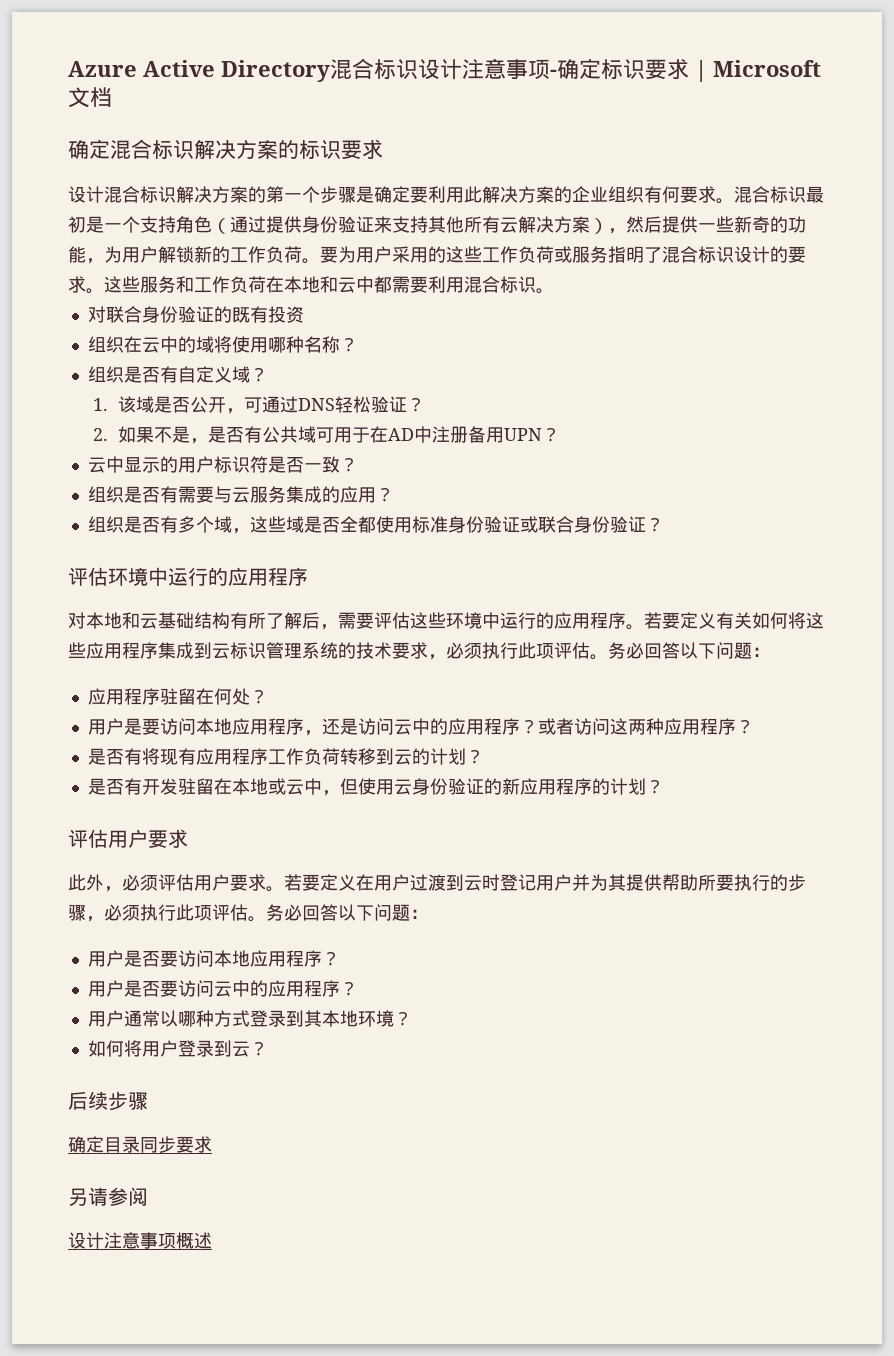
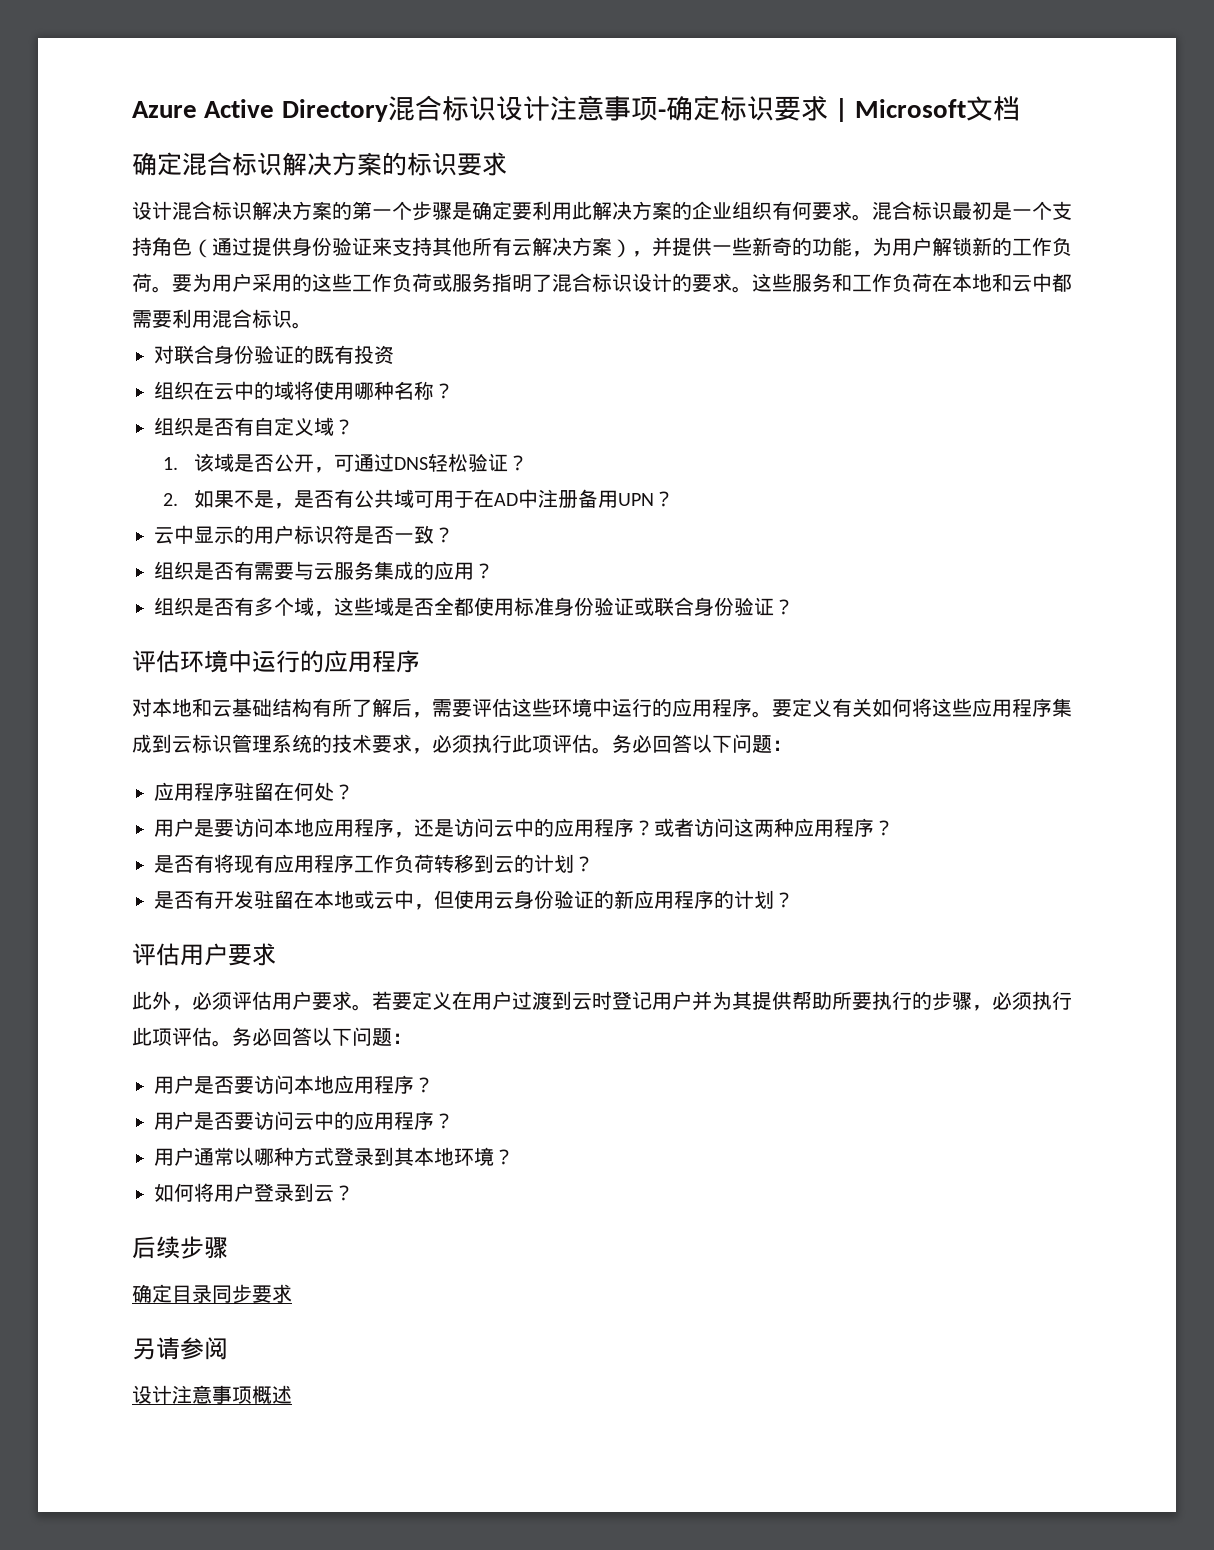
- 混合标识最初是一个支持角色（通过提供身份验证来支持其他所有云解决方案），然后提供一些新奇的功能，为用户解锁新的工作负荷。
+ 混合标识最初是一个支持角色（通过提供身份验证来支持其他所有云解决方案），并提供一些新奇的功能，为用户解锁新的工作负荷。
- 若要定义有关如何将这些应用程序集成到云标识管理系统的技术要求，必须执行此项评估。
+ 要定义有关如何将这些应用程序集成到云标识管理系统的技术要求，必须执行此项评估。

